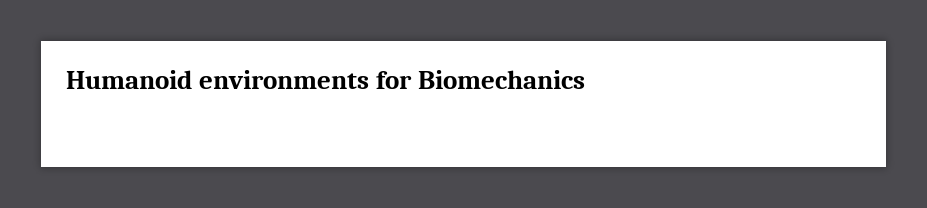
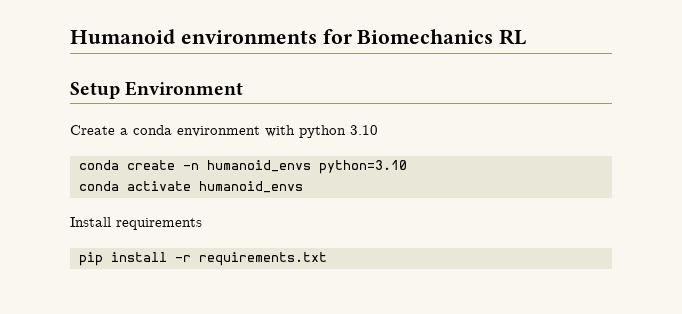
- Humanoid environments for Biomechanics
+ Humanoid environments for Biomechanics RL
+ Setup Environment
+ Create a conda environment with python 3.10
+ conda create -n humanoid_envs python=3.10
+ conda activate humanoid_envs
+ Install requirements
+ pip install -r requirements.txt

